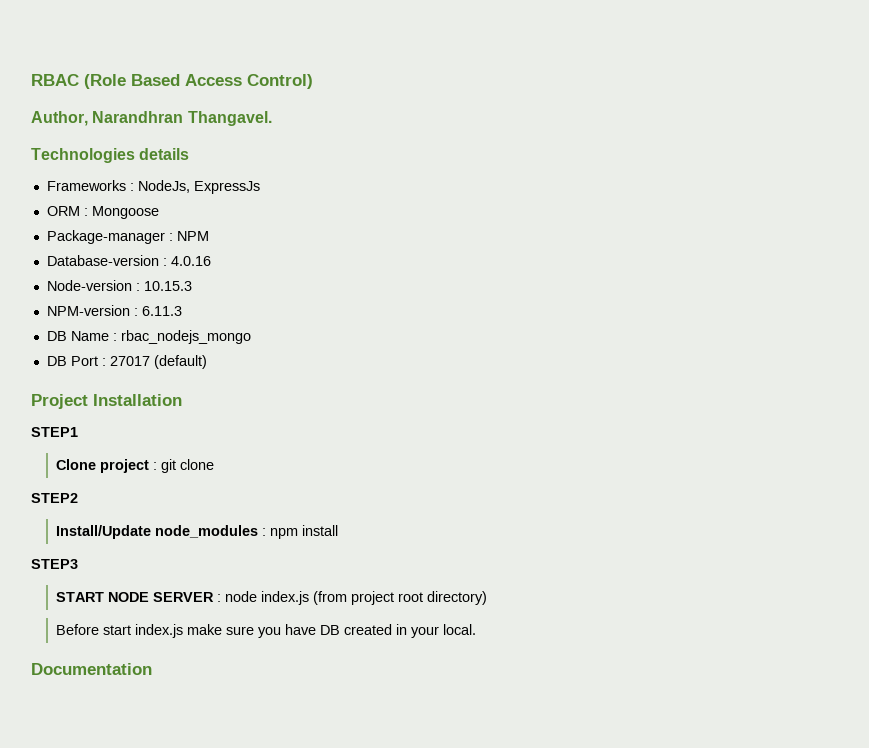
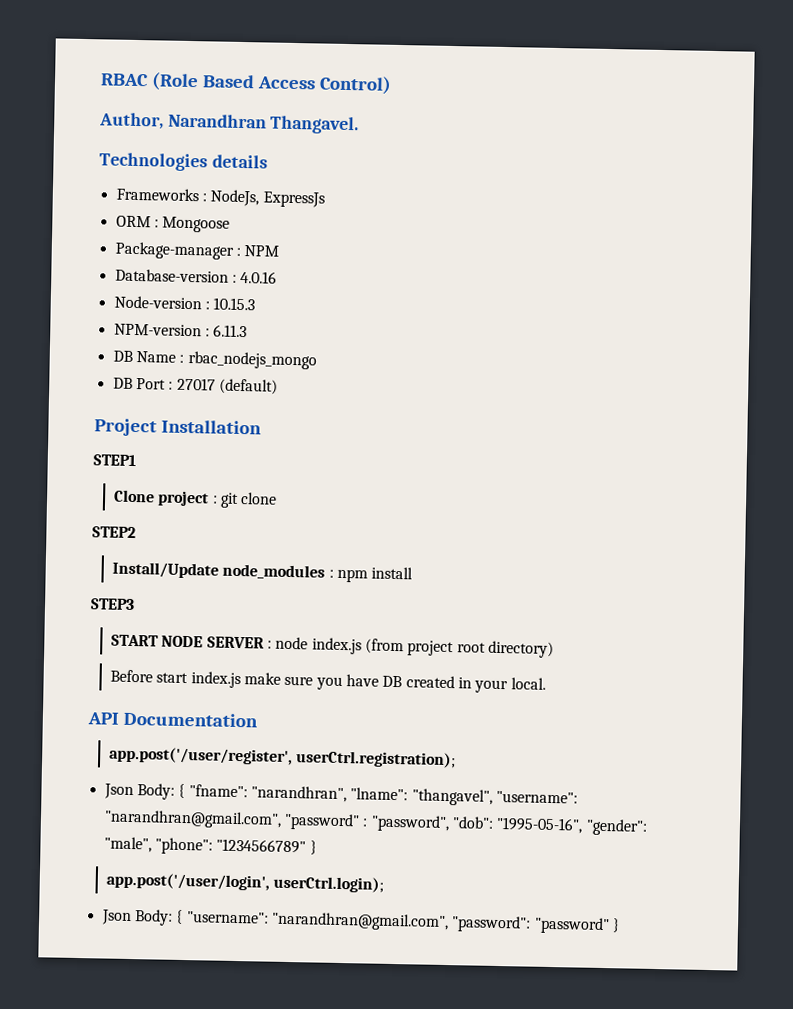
- Documentation
+ API Documentation
+ app.post('/user/register', userCtrl.registration);
+ Json Body: { "fname": "narandhran", "lname": "thangavel", "username": "narandhran@gmail.com", "password" : "password", "dob": "1995-05-16", "gender": "male", "phone": "1234566789" }
+ app.post('/user/login', userCtrl.login);
+ Json Body: { "username": "narandhran@gmail.com", "password": "password" }

